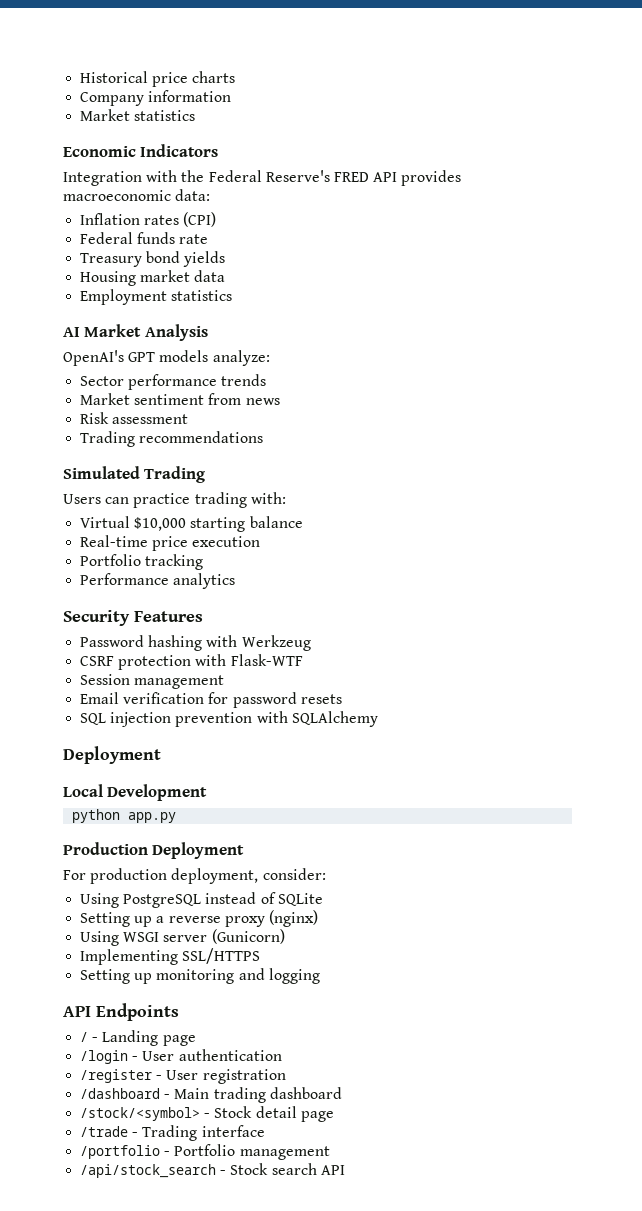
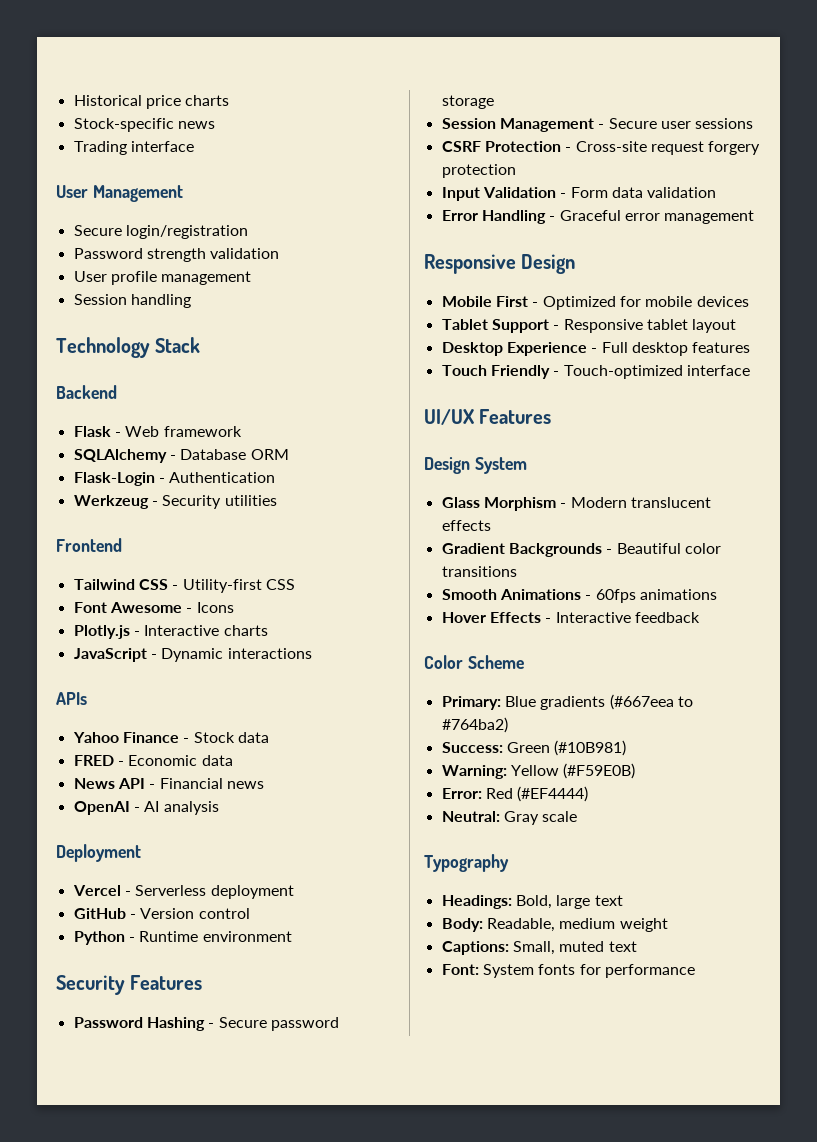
- Company information
- Market statistics
- Economic Indicators
- Integration with the Federal Reserve's FRED API provides macroeconomic data:
- Inflation rates (CPI)
- Federal funds rate
- Treasury bond yields
- Housing market data
- Employment statistics
- AI Market Analysis
- OpenAI's GPT models analyze:
- Sector performance trends
- Market sentiment from news
- Risk assessment
- Trading recommendations
- Simulated Trading
- Users can practice trading with:
- Virtual $10,000 starting balance
- Real-time price execution
- Portfolio tracking
- Performance analytics
+ Stock-specific news
+ Trading interface
+ User Management
+ Secure login/registration
+ Password strength validation
+ User profile management
+ Session handling
+ Technology Stack
+ Backend
+ Flask - Web framework
+ SQLAlchemy - Database ORM
+ Flask-Login - Authentication
+ Werkzeug - Security utilities
+ Frontend
+ Tailwind CSS - Utility-first CSS
+ Font Awesome - Icons
+ Plotly.js - Interactive charts
+ JavaScript - Dynamic interactions
+ APIs
+ Yahoo Finance - Stock data
+ FRED - Economic data
+ News API - Financial news
+ OpenAI - AI analysis
+ Deployment
+ Vercel - Serverless deployment
+ GitHub - Version control
+ Python - Runtime environment
  Security Features
- Password hashing with Werkzeug
- CSRF protection with Flask-WTF
- Session management
- Email verification for password resets
- SQL injection prevention with SQLAlchemy
- Deployment
- Local Development
- python app.py
- Production Deployment
- For production deployment, consider:
- Using PostgreSQL instead of SQLite
- Setting up a reverse proxy (nginx)
- Using WSGI server (Gunicorn)
- Implementing SSL/HTTPS
- Setting up monitoring and logging
- API Endpoints
- / - Landing page
- /login - User authentication
- /register - User registration
- /dashboard - Main trading dashboard
- /stock/<symbol> - Stock detail page
- /trade - Trading interface
- /portfolio - Portfolio management
- /api/stock_search - Stock search API
+ Password Hashing - Secure password storage
+ Session Management - Secure user sessions
+ CSRF Protection - Cross-site request forgery protection
+ Input Validation - Form data validation
+ Error Handling - Graceful error management
+ Responsive Design
+ Mobile First - Optimized for mobile devices
+ Tablet Support - Responsive tablet layout
+ Desktop Experience - Full desktop features
+ Touch Friendly - Touch-optimized interface
+ UI/UX Features
+ Design System
+ Glass Morphism - Modern translucent effects
+ Gradient Backgrounds - Beautiful color transitions
+ Smooth Animations - 60fps animations
+ Hover Effects - Interactive feedback
+ Color Scheme
+ Primary: Blue gradients (#667eea to #764ba2)
+ Success: Green (#10B981)
+ Warning: Yellow (#F59E0B)
+ Error: Red (#EF4444)
+ Neutral: Gray scale
+ Typography
+ Headings: Bold, large text
+ Body: Readable, medium weight
+ Captions: Small, muted text
+ Font: System fonts for performance

